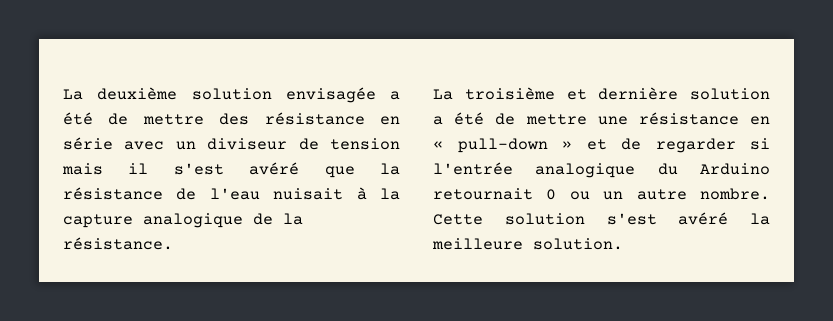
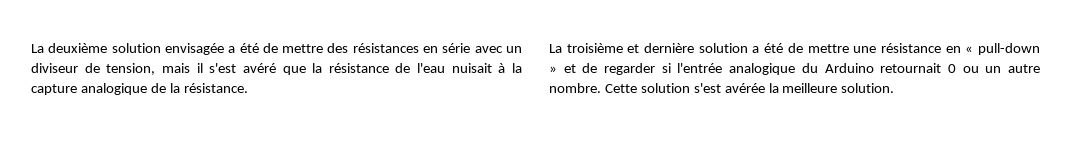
- La deuxième solution envisagée a été de mettre des résistance en série avec un diviseur de tension mais il s'est avéré que la résistance de l'eau nuisait à la capture analogique de la résistance.
+ La deuxième solution envisagée a été de mettre des résistances en série avec un diviseur de tension, mais il s'est avéré que la résistance de l'eau nuisait à la capture analogique de la résistance.
- Cette solution s'est avéré la meilleure solution.
+ Cette solution s'est avérée la meilleure solution.

